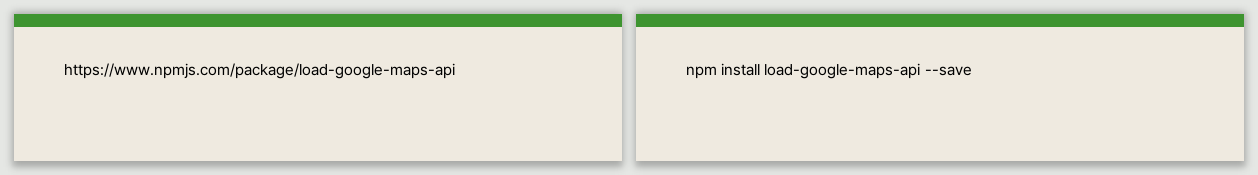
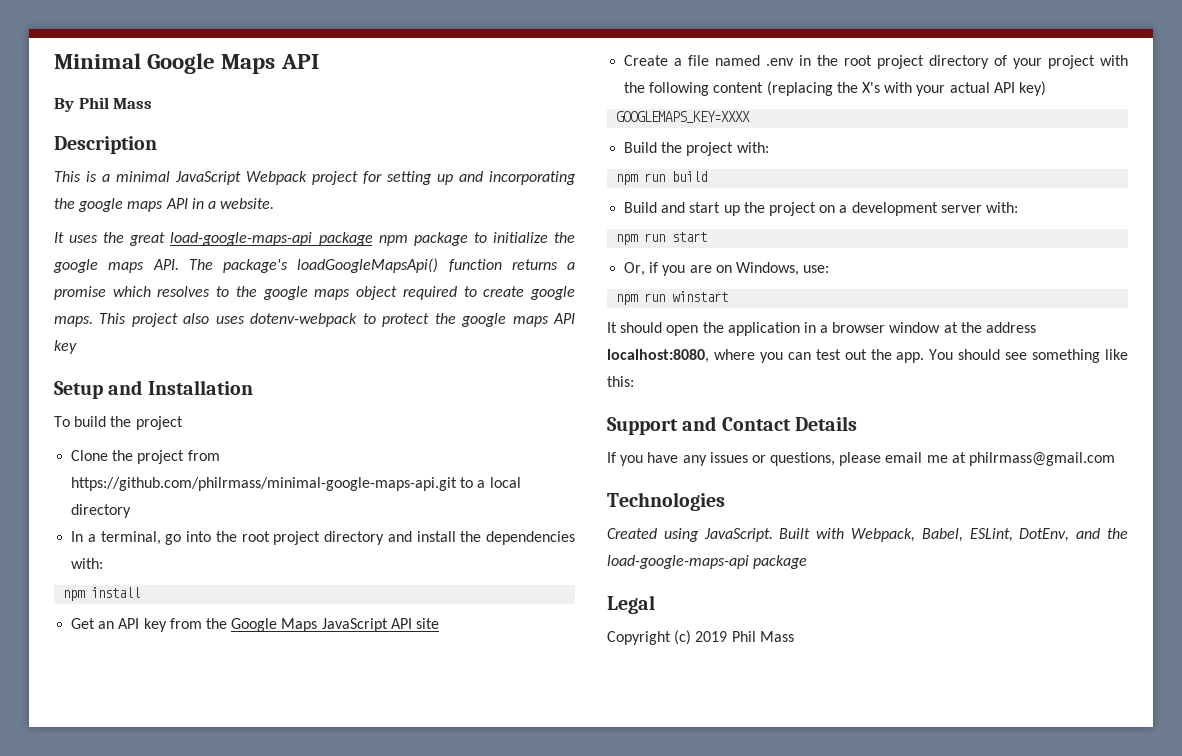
- https://www.npmjs.com/package/load-google-maps-api
- npm install load-google-maps-api --save
+ Minimal Google Maps API
+ By Phil Mass
+ Description
+ This is a minimal JavaScript Webpack project for setting up and incorporating the google maps API in a website.
+ It uses the great load-google-maps-api package npm package to initialize the google maps API. The package's loadGoogleMapsApi() function returns a promise which resolves to the google maps object required to create google maps. This project also uses dotenv-webpack to protect the google maps API key
+ Setup and Installation
+ To build the project
+ Clone the project from https://github.com/philrmass/minimal-google-maps-api.git to a local directory
+ In a terminal, go into the root project directory and install the dependencies with:
+ npm install
+ Get an API key from the Google Maps JavaScript API site
+ Create a file named .env in the root project directory of your project with the following content (replacing the X's with your actual API key)
+ GOOGLEMAPS_KEY=XXXX
+ Build the project with:
+ npm run build
+ Build and start up the project on a development server with:
+ npm run start
+ Or, if you are on Windows, use:
+ npm run winstart
+ It should open the application in a browser window at the address localhost:8080, where you can test out the app. You should see something like this:
+ Support and Contact Details
+ If you have any issues or questions, please email me at philrmass@gmail.com
+ Technologies
+ Created using JavaScript. Built with Webpack, Babel, ESLint, DotEnv, and the load-google-maps-api package
+ Legal
+ Copyright (c) 2019 Phil Mass

